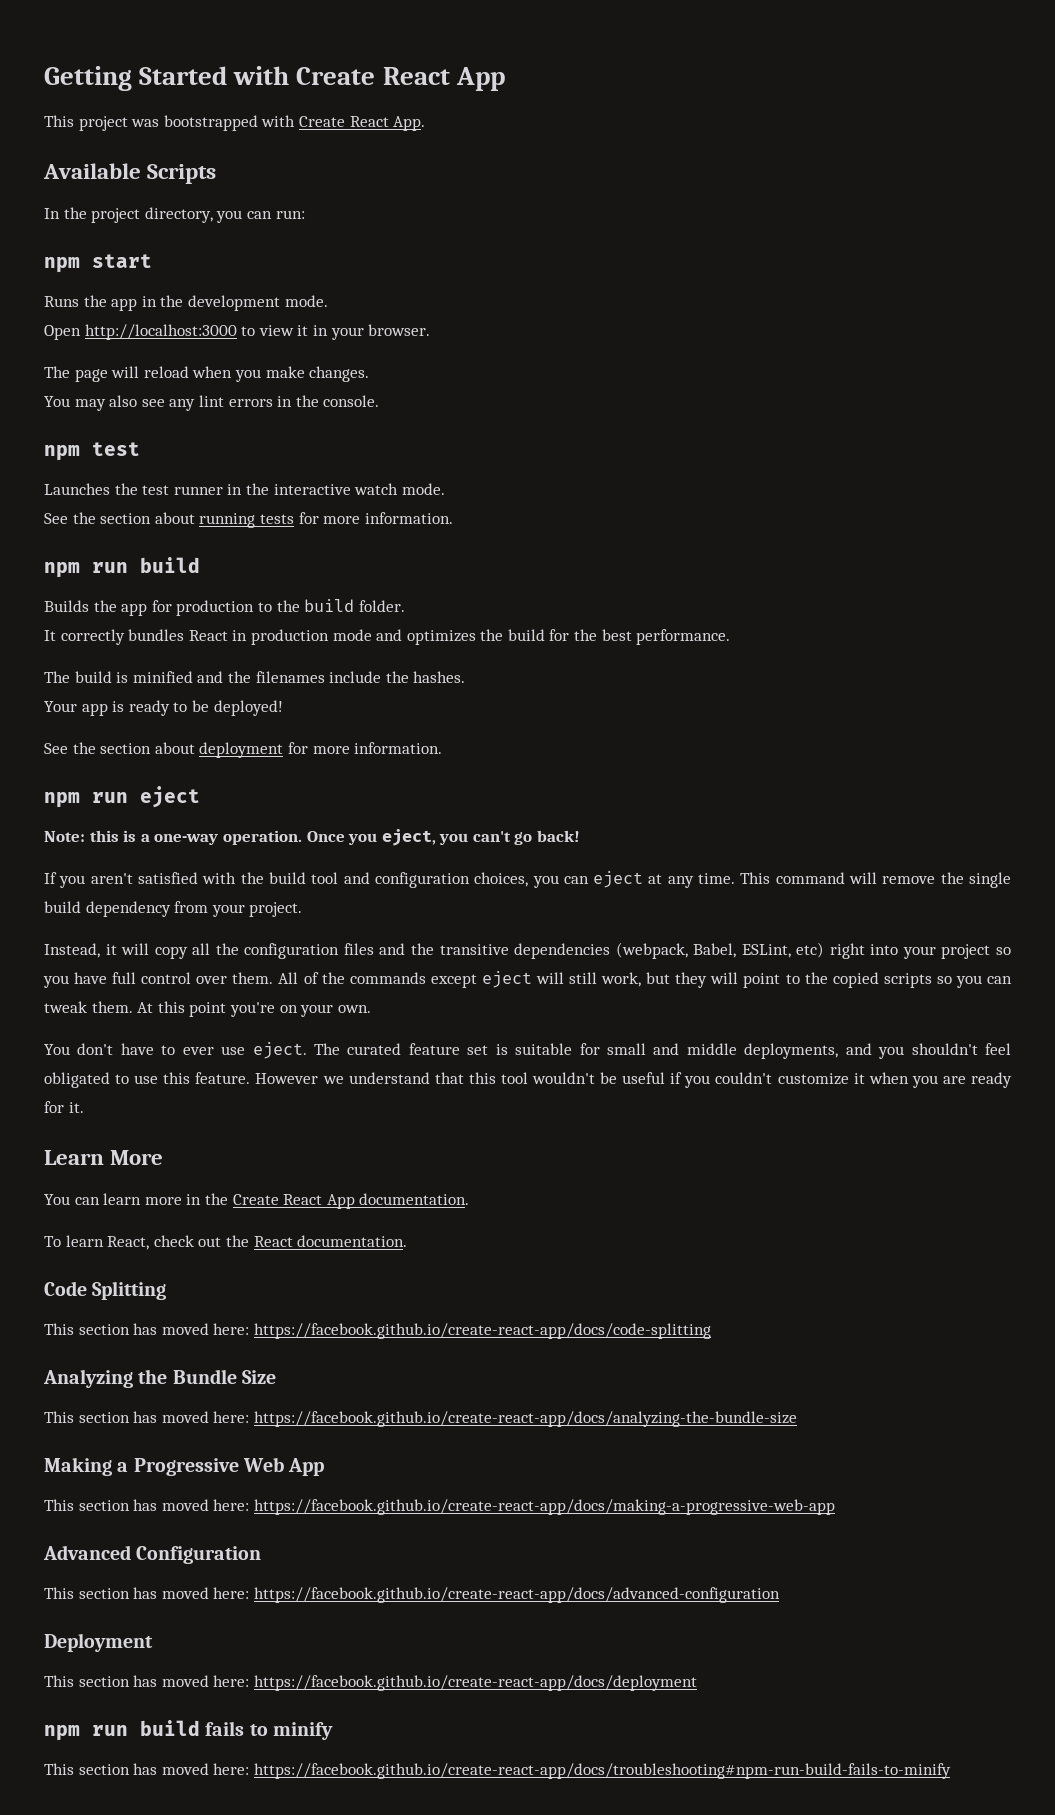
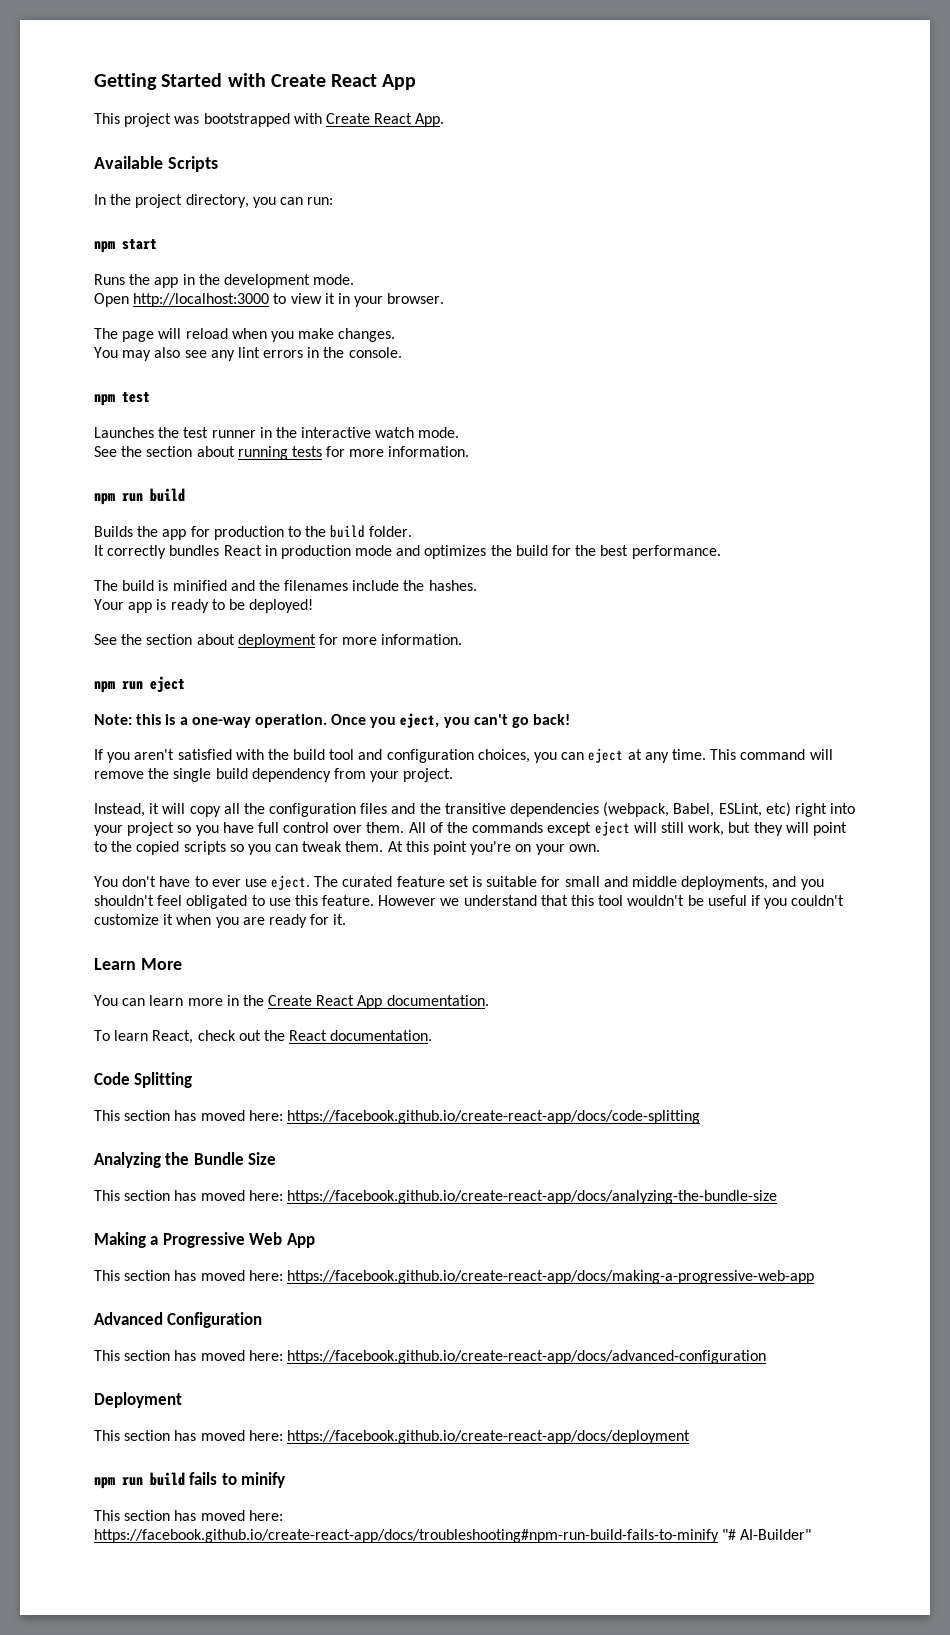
- This section has moved here: https://facebook.github.io/create-react-app/docs/troubleshooting#npm-run-build-fails-to-minify
+ This section has moved here: https://facebook.github.io/create-react-app/docs/troubleshooting#npm-run-build-fails-to-minify "# AI-Builder"

